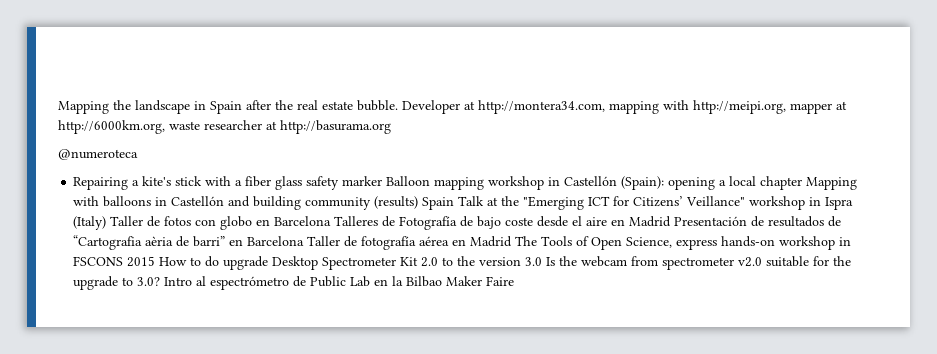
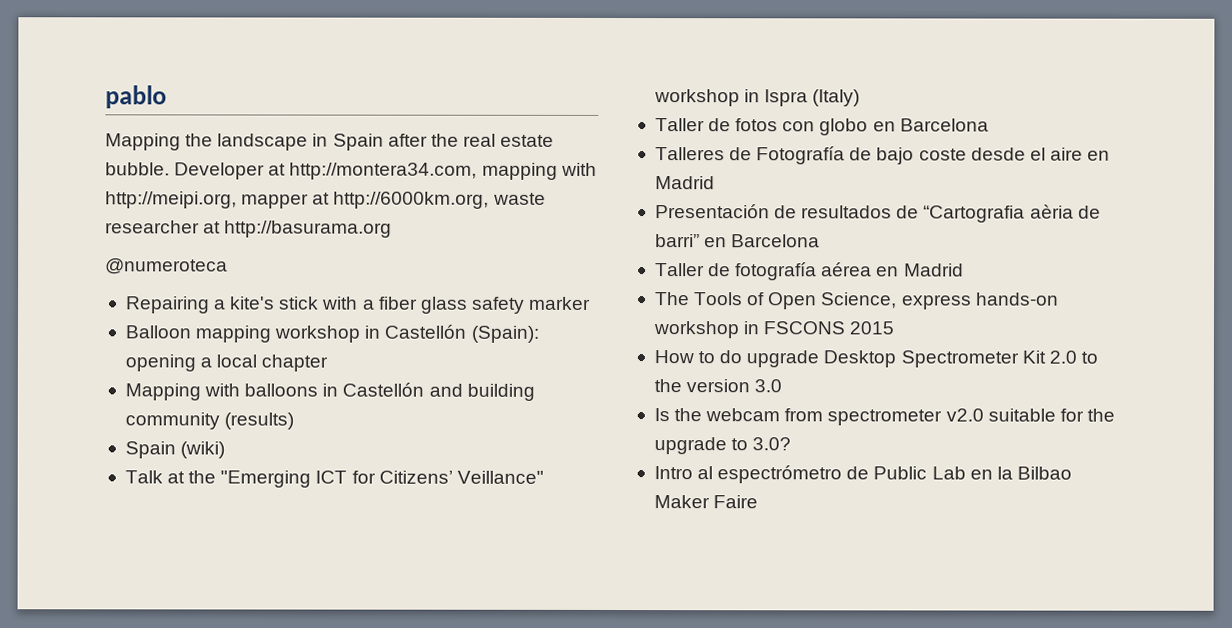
+ pablo
- Repairing a kite's stick with a fiber glass safety marker Balloon mapping workshop in Castellón (Spain):
+ Repairing a kite's stick with a fiber glass safety marker
+ Balloon mapping workshop in Castellón (Spain):
- opening a local chapter Mapping with balloons in Castellón and building community (results) Spain Talk at the "Emerging ICT for Citizens’ Veillance" workshop in Ispra (Italy) Taller de fotos con globo en Barcelona Talleres de Fotografía de bajo coste desde el aire en Madrid Presentación de resultados de “Cartografia aèria de barri” en Barcelona Taller de fotografía aérea en Madrid The Tools of Open Science, express hands-on workshop in FSCONS 2015 How to do upgrade Desktop Spectrometer Kit 2.0 to the version 3.0 Is the webcam from spectrometer v2.0 suitable for the upgrade to 3.0? Intro al espectrómetro de Public Lab en la Bilbao Maker Faire
+ opening a local chapter
+ Mapping with balloons in Castellón and building community (results)
+ Spain (wiki)
+ Talk at the "Emerging ICT for Citizens’ Veillance" workshop in Ispra (Italy)
+ Taller de fotos con globo en Barcelona
+ Talleres de Fotografía de bajo coste desde el aire en Madrid
+ Presentación de resultados de “Cartografia aèria de barri” en Barcelona
+ Taller de fotografía aérea en Madrid
+ The Tools of Open Science, express hands-on workshop in FSCONS 2015
+ How to do upgrade Desktop Spectrometer Kit 2.0 to the version 3.0
+ Is the webcam from spectrometer v2.0 suitable for the upgrade to 3.0?
+ Intro al espectrómetro de Public Lab en la Bilbao Maker Faire

